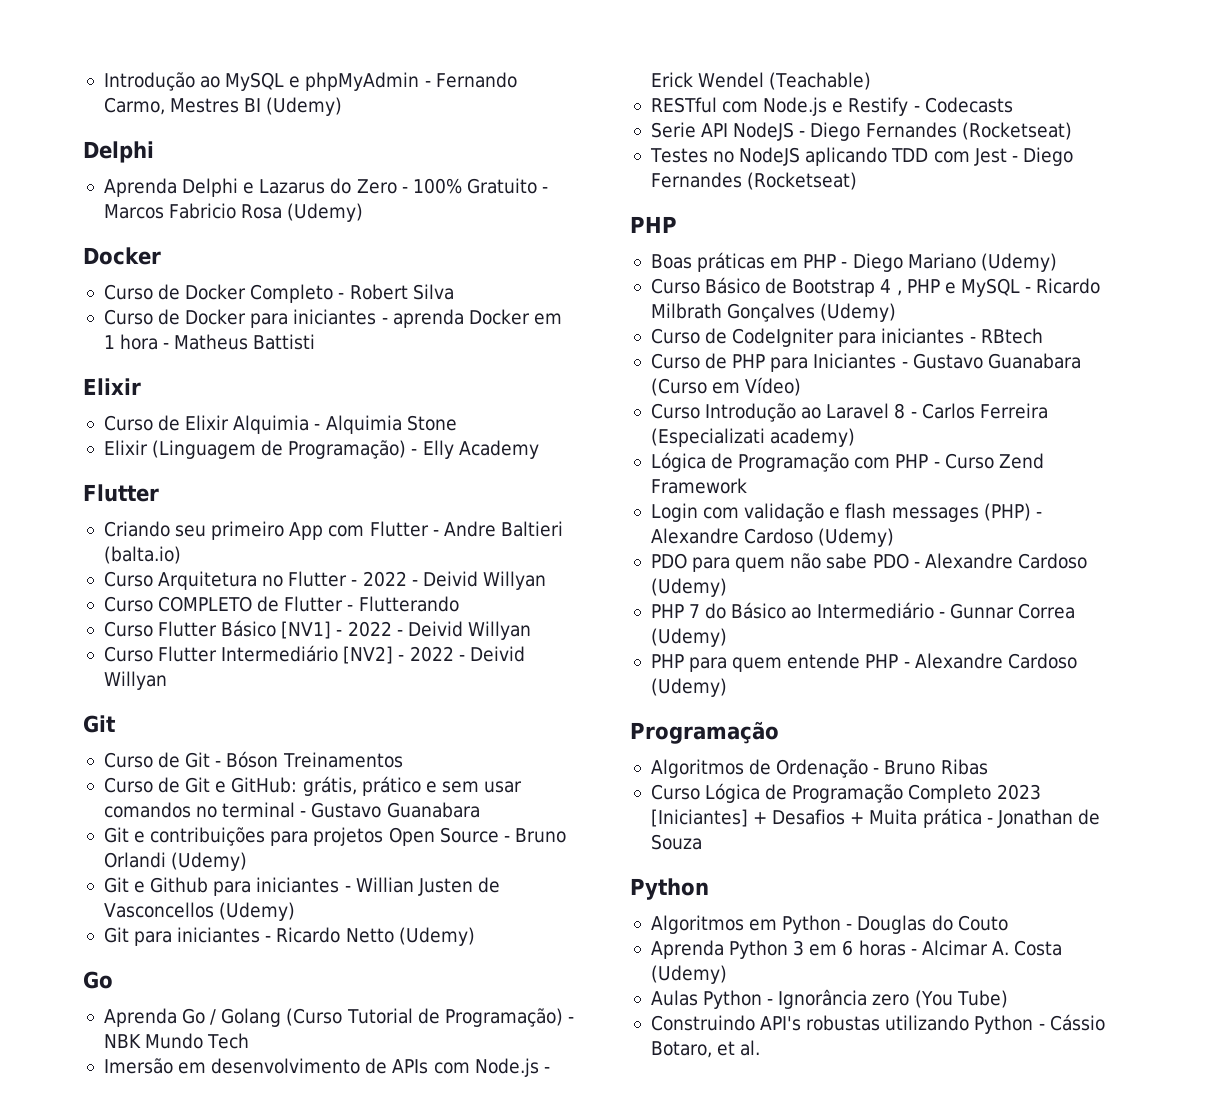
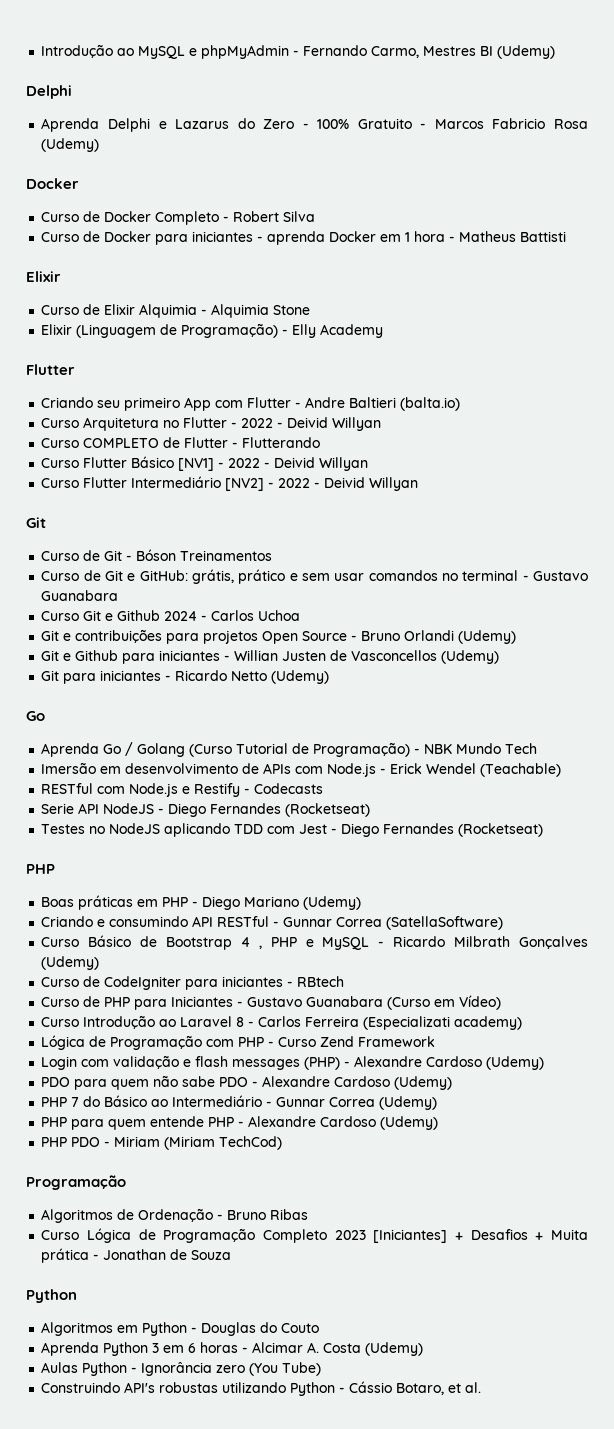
+ Curso Git e Github 2024 - Carlos Uchoa
+ Criando e consumindo API RESTful - Gunnar Correa (SatellaSoftware)
+ PHP PDO - Miriam (Miriam TechCod)

